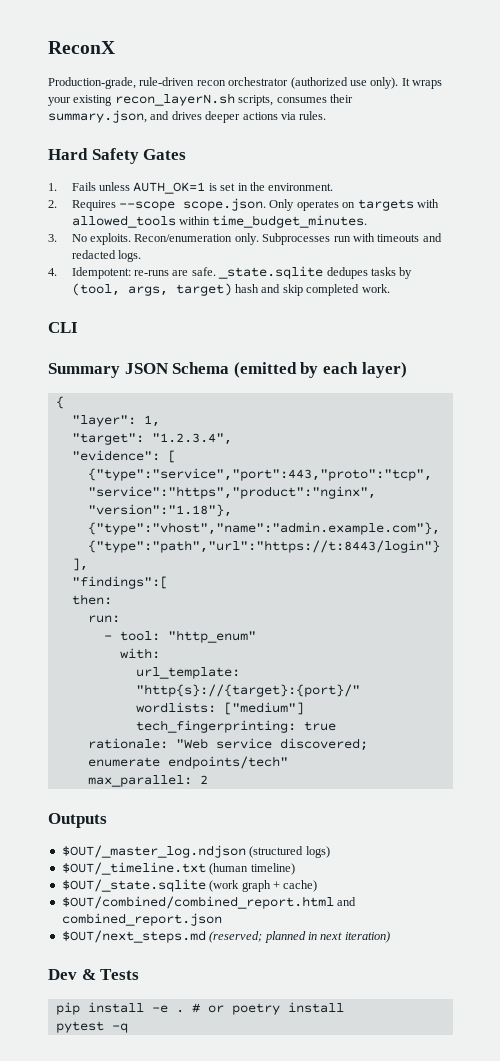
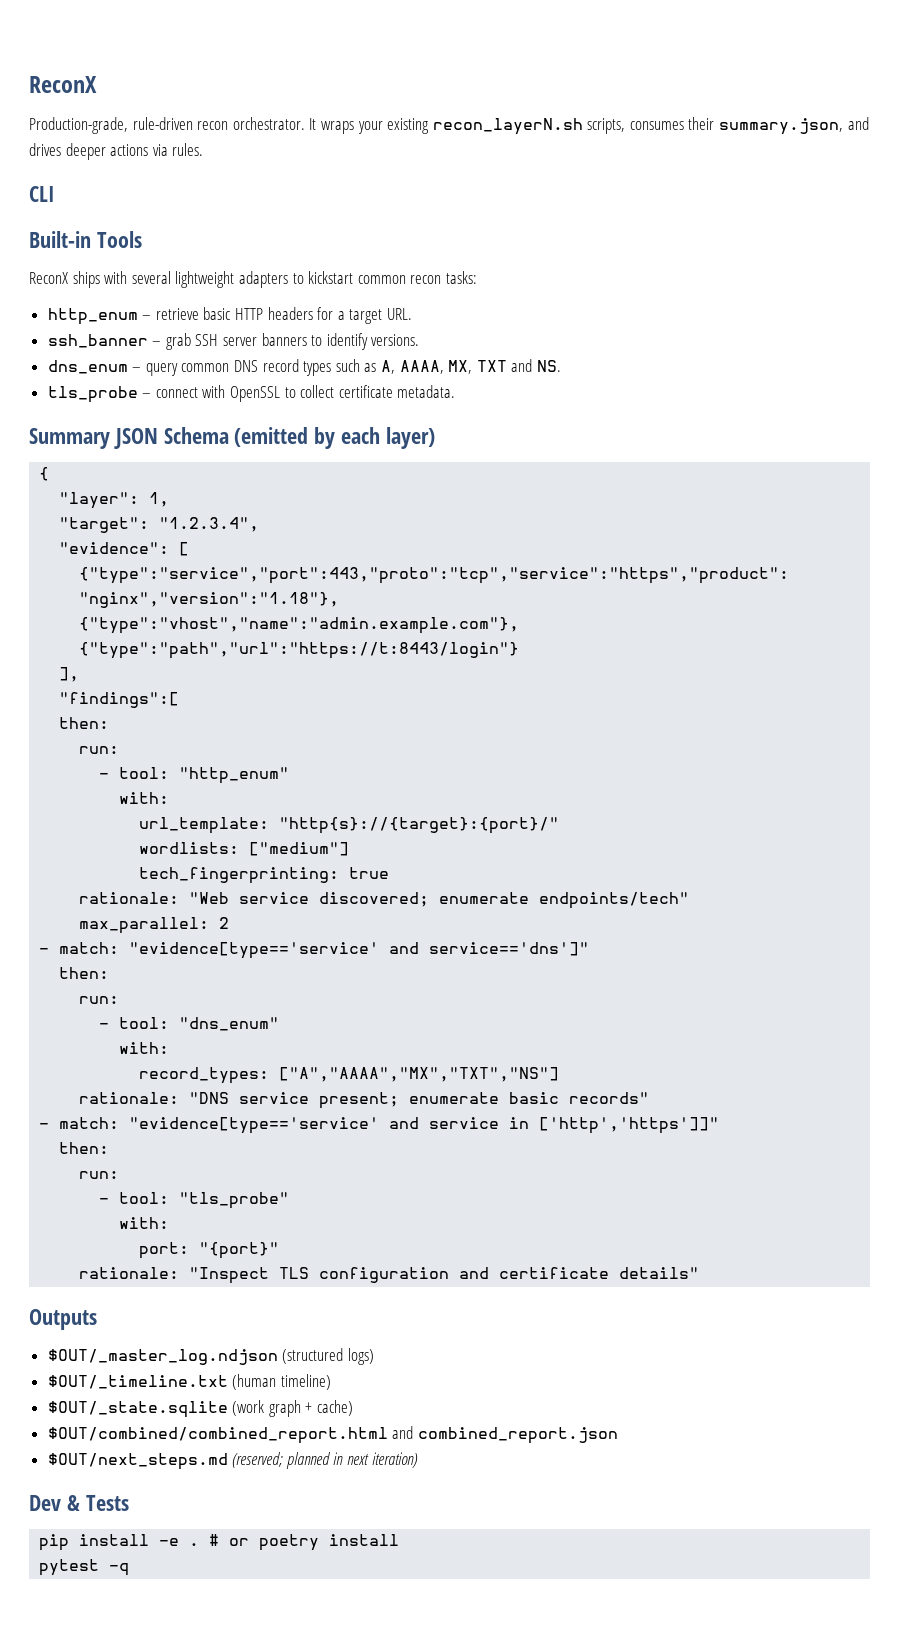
- Production-grade, rule-driven recon orchestrator (authorized use only).
+ Production-grade, rule-driven recon orchestrator.
- Hard Safety Gates
- 1. Fails unless AUTH_OK=1 is set in the environment.
- 2. Requires --scope scope.json. Only operates on targets with allowed_tools within time_budget_minutes.
- 3. No exploits. Recon/enumeration only. Subprocesses run with timeouts and redacted logs.
- 4. Idempotent: re-runs are safe. _state.sqlite dedupes tasks by (tool, args, target) hash and skip completed work.
  CLI
+ Built-in Tools
+ ReconX ships with several lightweight adapters to kickstart common recon tasks:
+ http_enum – retrieve basic HTTP headers for a target URL.
+ ssh_banner – grab SSH server banners to identify versions.
+ dns_enum – query common DNS record types such as A, AAAA, MX, TXT and NS.
+ tls_probe – connect with OpenSSL to collect certificate metadata.
+ - match: "evidence[type=='service' and service=='dns']"
+ then:
+ run:
+ - tool: "dns_enum"
+ with:
+ record_types: ["A","AAAA","MX","TXT","NS"]
+ rationale: "DNS service present; enumerate basic records"
+ - match: "evidence[type=='service' and service in ['http','https']]"
+ then:
+ run:
+ - tool: "tls_probe"
+ with:
+ port: "{port}"
+ rationale: "Inspect TLS configuration and certificate details"

